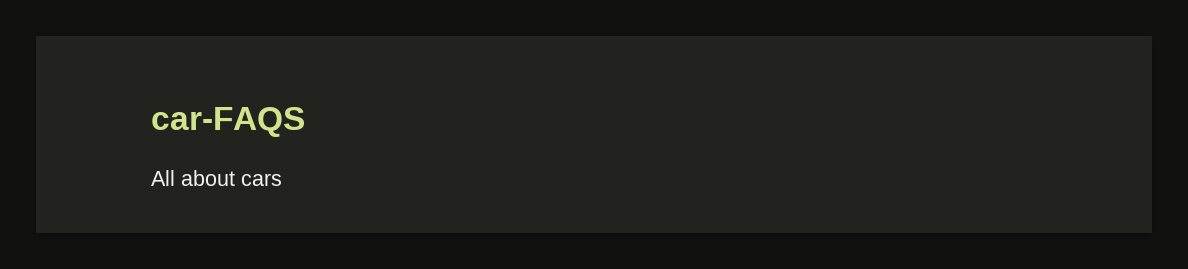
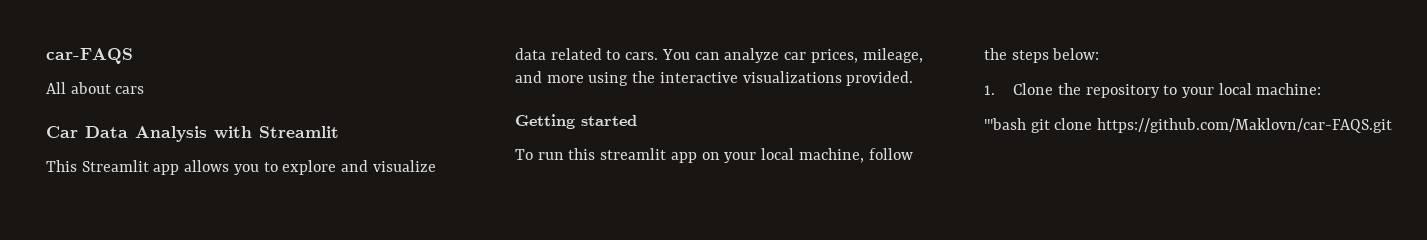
+ Car Data Analysis with Streamlit
+ This Streamlit app allows you to explore and visualize data related to cars. You can analyze car prices, mileage, and more using the interactive visualizations provided.
+ Getting started
+ To run this streamlit app on your local machine, follow the steps below:
+ 1. Clone the repository to your local machine:
+ '''bash git clone https://github.com/Maklovn/car-FAQS.git

